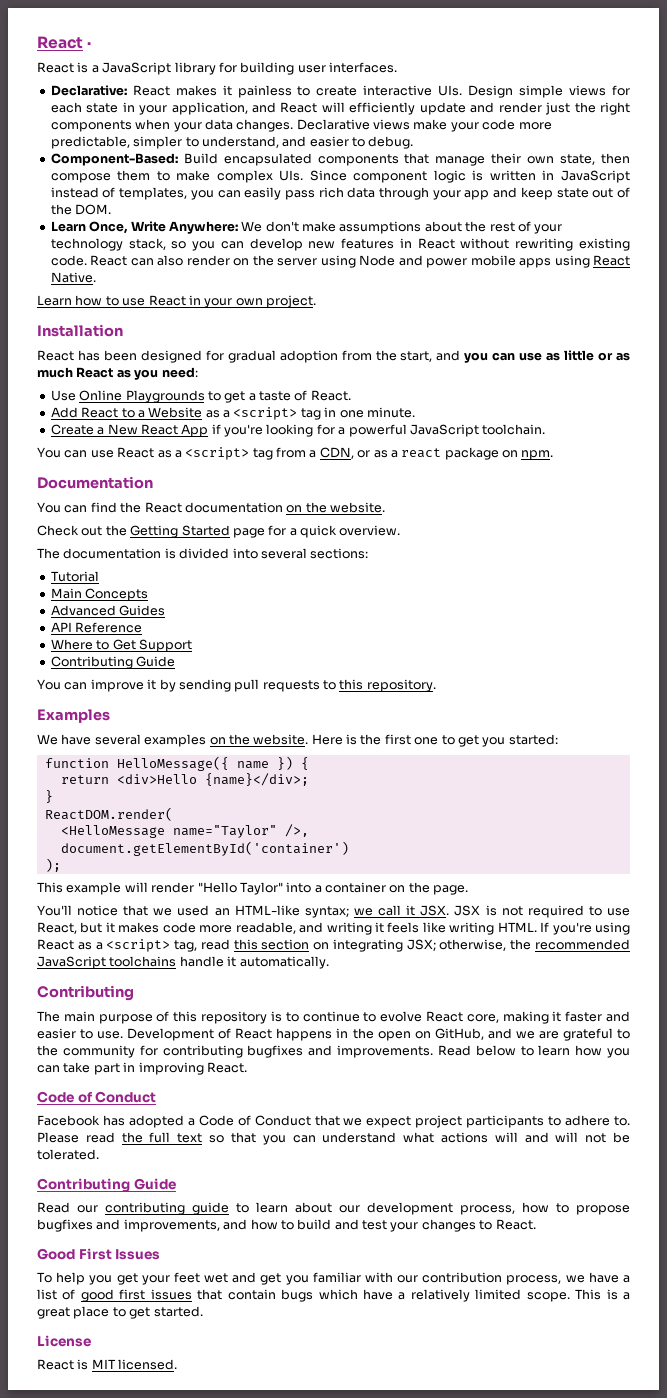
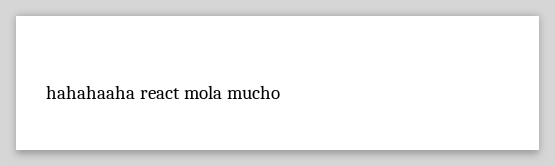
- React ·
- React is a JavaScript library for building user interfaces.
- Declarative: React makes it painless to create interactive UIs. Design simple views for each state in your application, and React will efficiently update and render just the right components when your data changes. Declarative views make your code more predictable, simpler to understand, and easier to debug.
- Component-Based: Build encapsulated components that manage their own state, then compose them to make complex UIs. Since component logic is written in JavaScript instead of templates, you can easily pass rich data through your app and keep state out of the DOM.
- Learn Once, Write Anywhere: We don't make assumptions about the rest of your technology stack, so you can develop new features in React without rewriting existing code. React can also render on the server using Node and power mobile apps using React Native.
- Learn how to use React in your own project.
- Installation
- React has been designed for gradual adoption from the start, and you can use as little or as much React as you need:
- Use Online Playgrounds to get a taste of React.
- Add React to a Website as a <script> tag in one minute.
- Create a New React App if you're looking for a powerful JavaScript toolchain.
- You can use React as a <script> tag from a CDN, or as a react package on npm.
- Documentation
- You can find the React documentation on the website.
- Check out the Getting Started page for a quick overview.
- The documentation is divided into several sections:
- Tutorial
- Main Concepts
- Advanced Guides
- API Reference
- Where to Get Support
- Contributing Guide
- You can improve it by sending pull requests to this repository.
- Examples
- We have several examples on the website. Here is the first one to get you started:
- function HelloMessage({ name }) {
- return <div>Hello {name}</div>;
- }
- ReactDOM.render(
- <HelloMessage name="Taylor" />,
- document.getElementById('container')
- );
- This example will render "Hello Taylor" into a container on the page.
- You'll notice that we used an HTML-like syntax; we call it JSX. JSX is not required to use React, but it makes code more readable, and writing it feels like writing HTML. If you're using React as a <script> tag, read this section on integrating JSX; otherwise, the recommended JavaScript toolchains handle it automatically.
- Contributing
- The main purpose of this repository is to continue to evolve React core, making it faster and easier to use. Development of React happens in the open on GitHub, and we are grateful to the community for contributing bugfixes and improvements. Read below to learn how you can take part in improving React.
- Code of Conduct
- Facebook has adopted a Code of Conduct that we expect project participants to adhere to. Please read the full text so that you can understand what actions will and will not be tolerated.
- Contributing Guide
- Read our contributing guide to learn about our development process, how to propose bugfixes and improvements, and how to build and test your changes to React.
- Good First Issues
- To help you get your feet wet and get you familiar with our contribution process, we have a list of good first issues that contain bugs which have a relatively limited scope. This is a great place to get started.
- License
- React is MIT licensed.
+ hahahaaha react mola mucho

